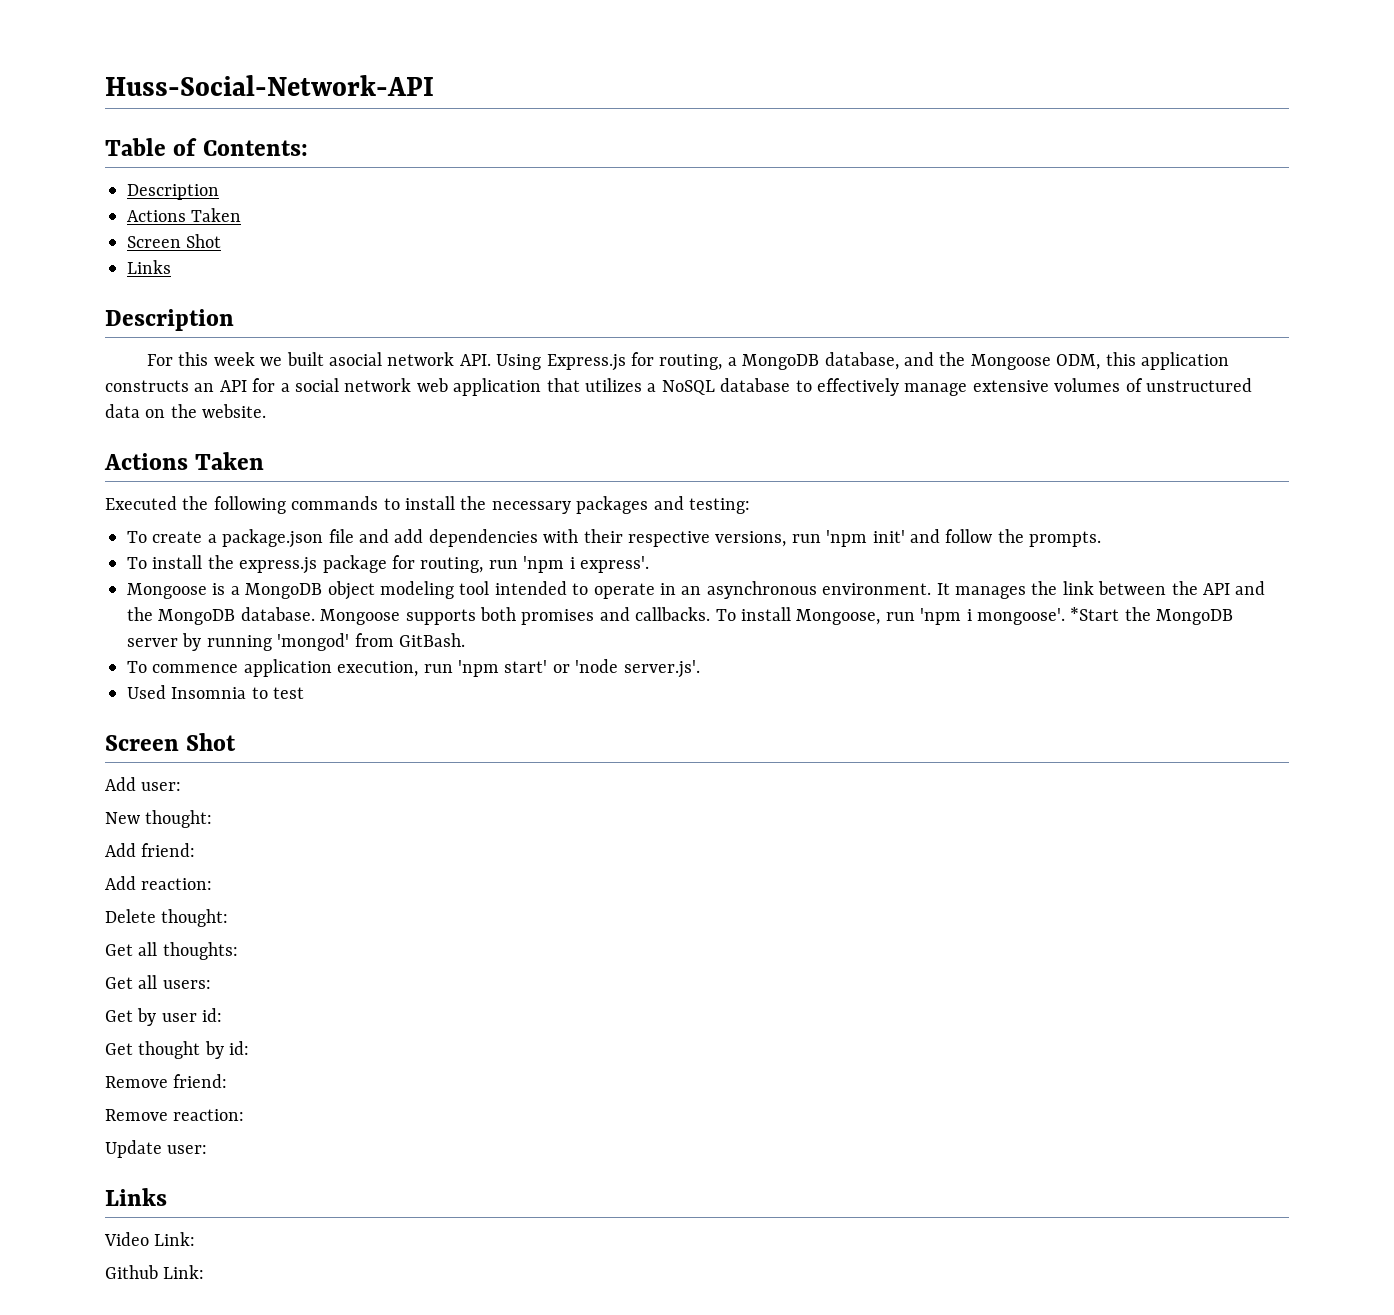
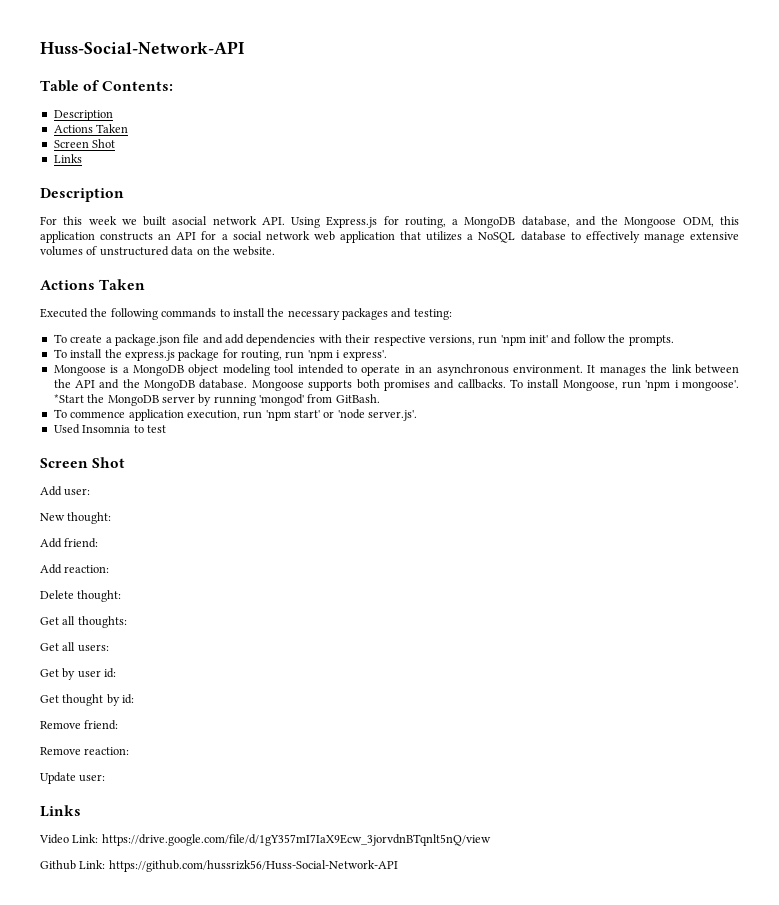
- Video Link:
+ Video Link: https://drive.google.com/file/d/1gY357mI7IaX9Ecw_3jorvdnBTqnlt5nQ/view
- Github Link:
+ Github Link: https://github.com/hussrizk56/Huss-Social-Network-API

